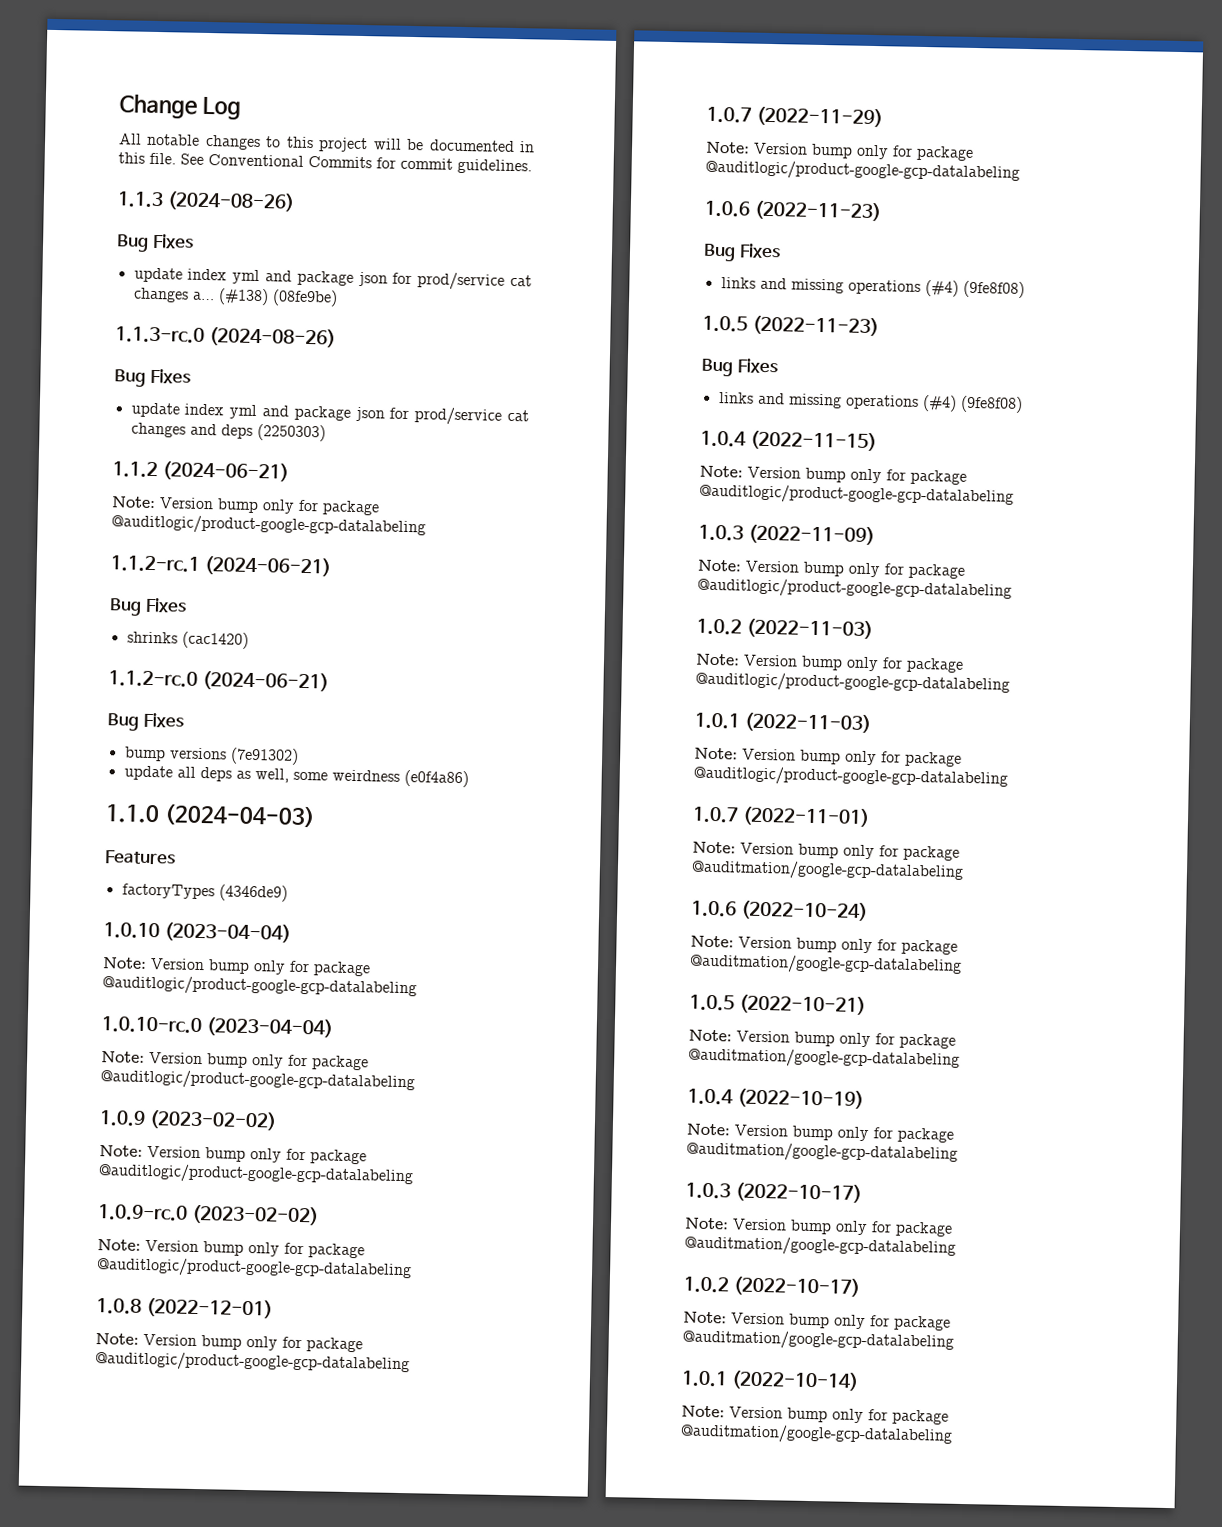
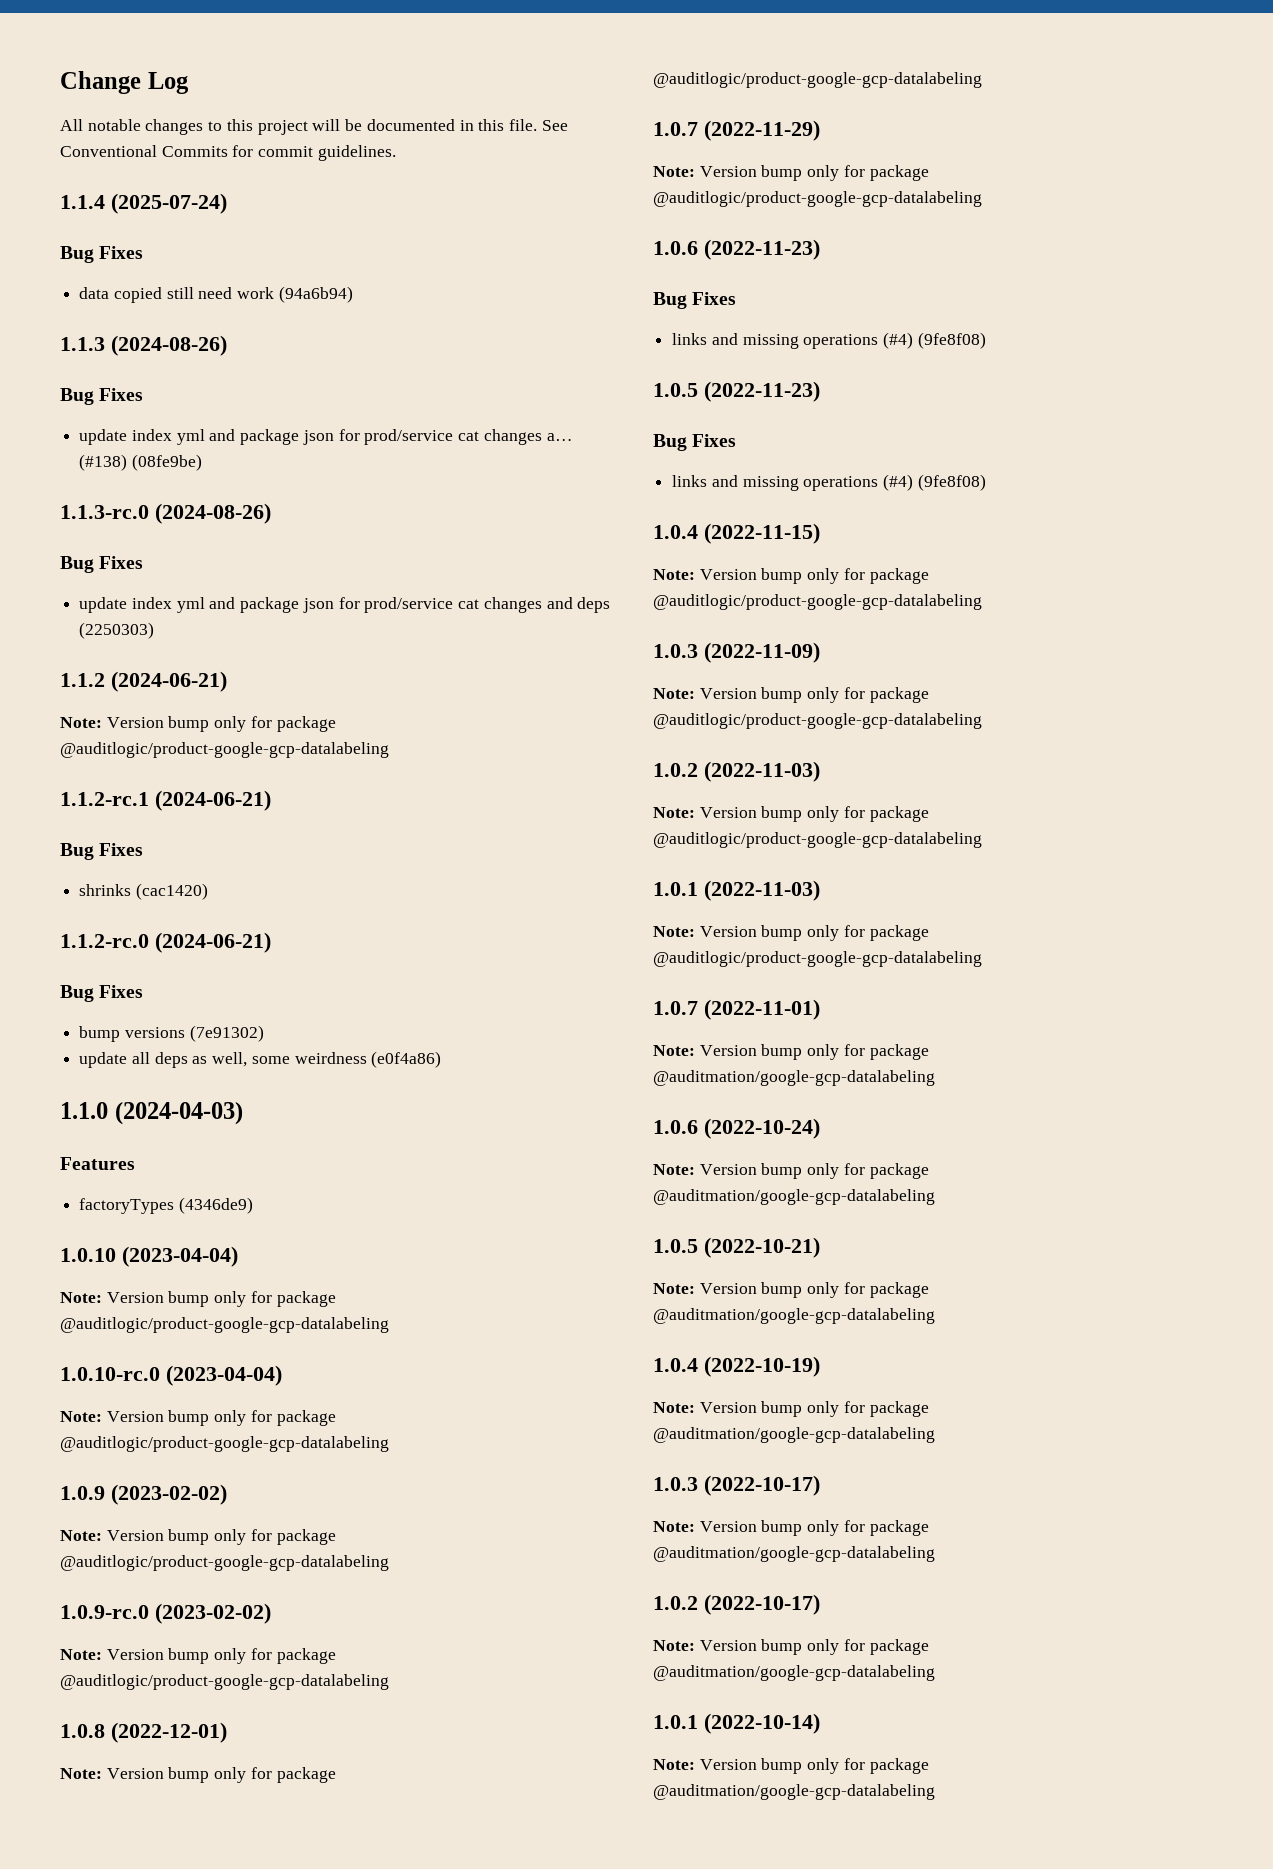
+ 1.1.4 (2025-07-24)
+ Bug Fixes
+ data copied still need work (94a6b94)

